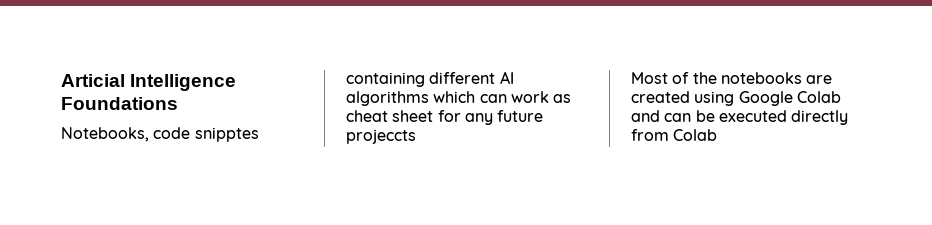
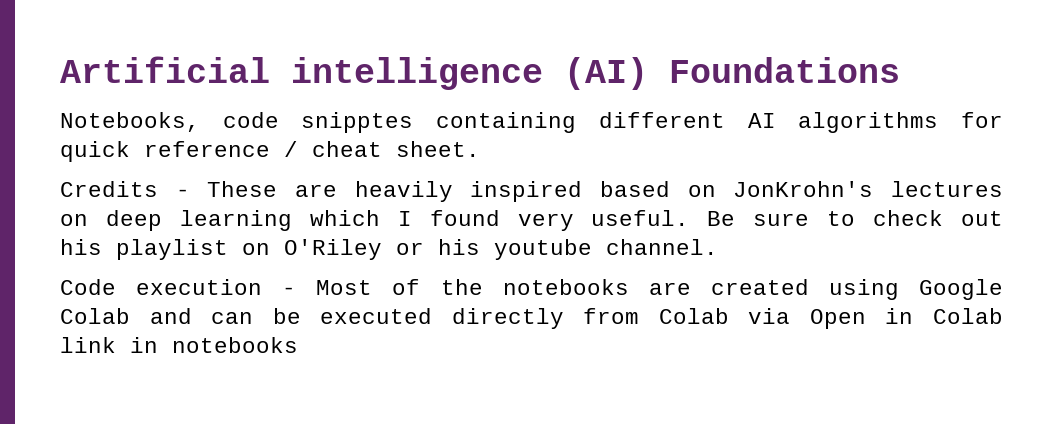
- Articial Intelligence Foundations
+ Artificial intelligence (AI) Foundations
- Notebooks, code snipptes containing different AI algorithms which can work as cheat sheet for any future projeccts
- Most of the notebooks are created using Google Colab and can be executed directly from Colab
+ Notebooks, code snipptes containing different AI algorithms for quick reference / cheat sheet.
+ Credits - These are heavily inspired based on JonKrohn's lectures on deep learning which I found very useful. Be sure to check out his playlist on O'Riley or his youtube channel.
+ Code execution - Most of the notebooks are created using Google Colab and can be executed directly from Colab via Open in Colab link in notebooks

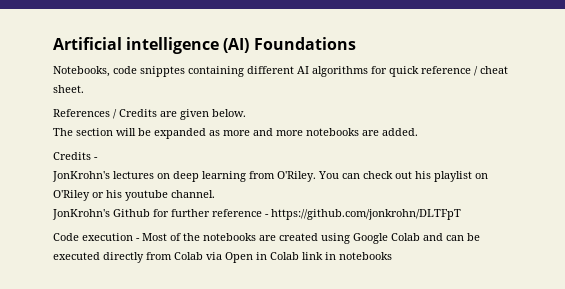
- Credits - These are heavily inspired based on JonKrohn's lectures on deep learning which I found very useful. Be sure to check out his playlist on O'Riley or his youtube channel.
+ References / Credits are given below.
+ The section will be expanded as more and more notebooks are added.
+ Credits -
+ JonKrohn's lectures on deep learning from O'Riley. You can check out his playlist on O'Riley or his youtube channel.
+ JonKrohn's Github for further reference - https://github.com/jonkrohn/DLTFpT

